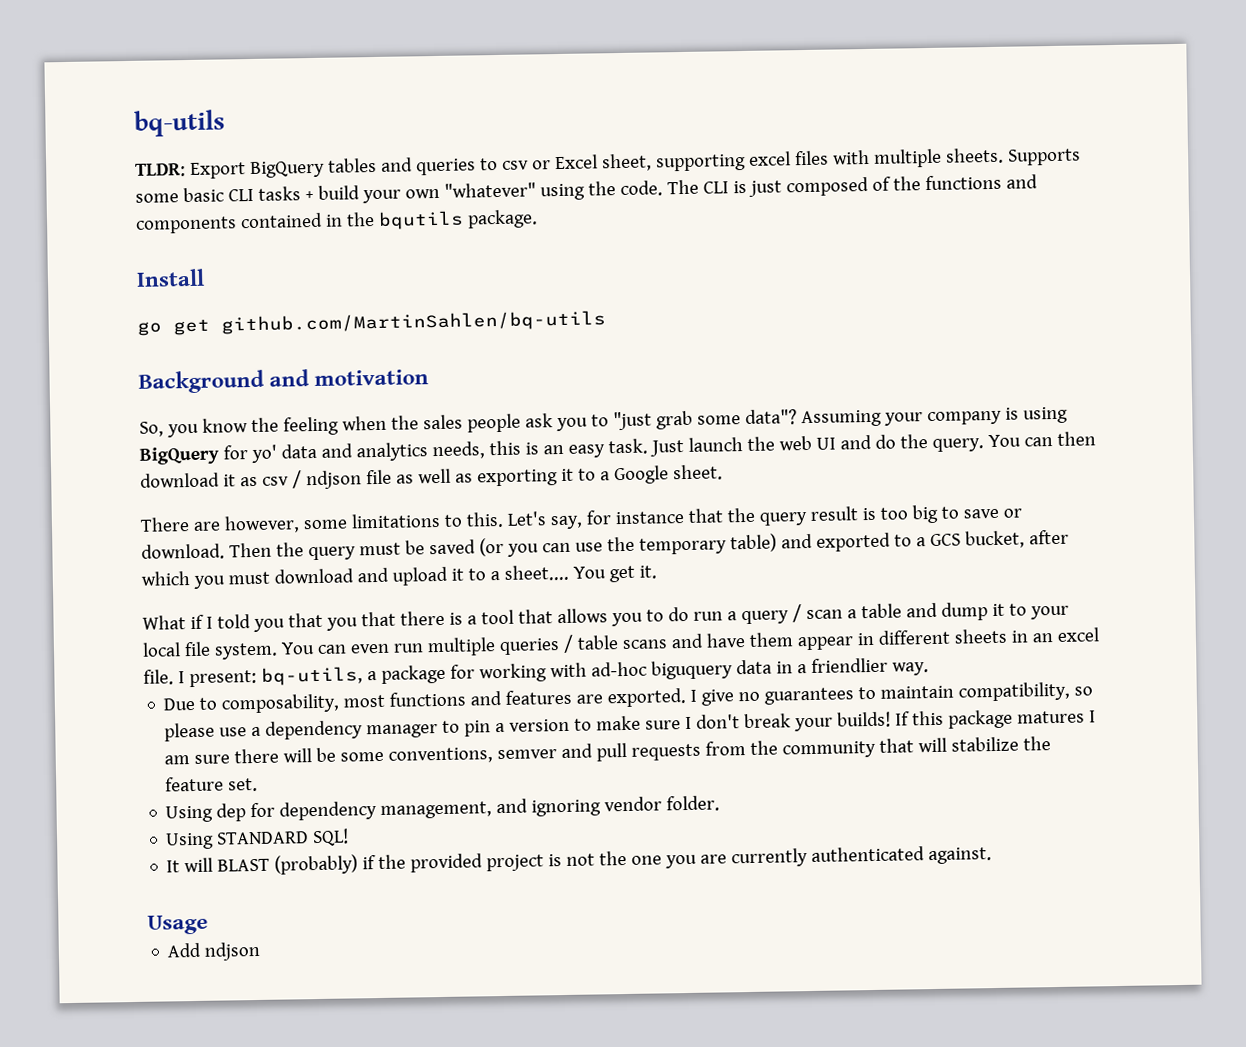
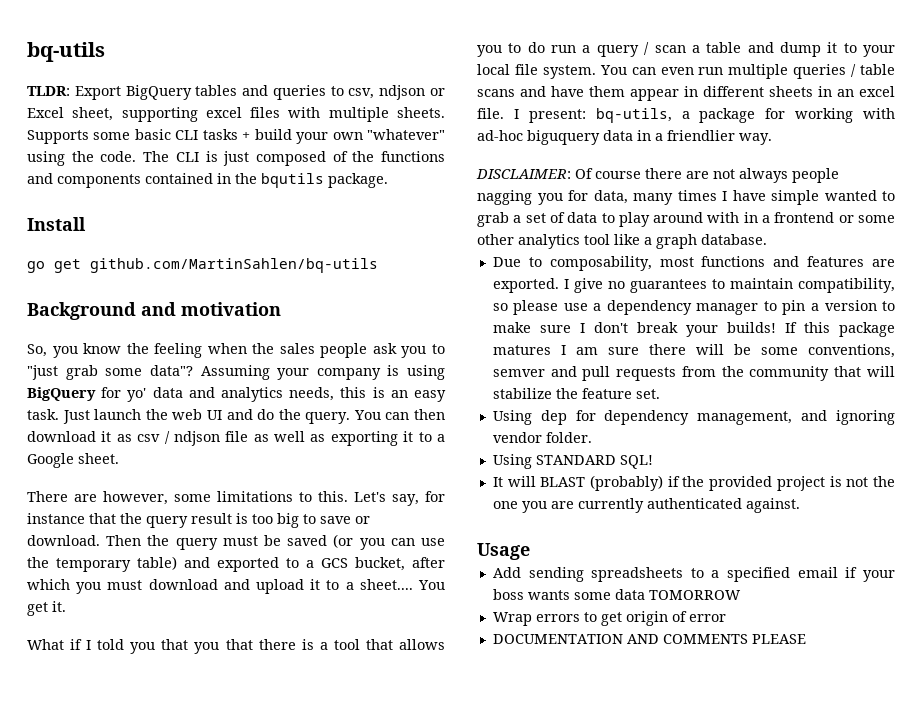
- TLDR: Export BigQuery tables and queries to csv or Excel sheet, supporting excel files with multiple sheets.
+ TLDR: Export BigQuery tables and queries to csv, ndjson or Excel sheet, supporting excel files with multiple sheets.
+ DISCLAIMER: Of course there are not always people nagging you for data, many times I have simple wanted to grab a set of data to play around with in a frontend or some other analytics tool like a graph database.
- Add ndjson
+ Add sending spreadsheets to a specified email if your boss wants some data TOMORROW
+ Wrap errors to get origin of error
+ DOCUMENTATION AND COMMENTS PLEASE

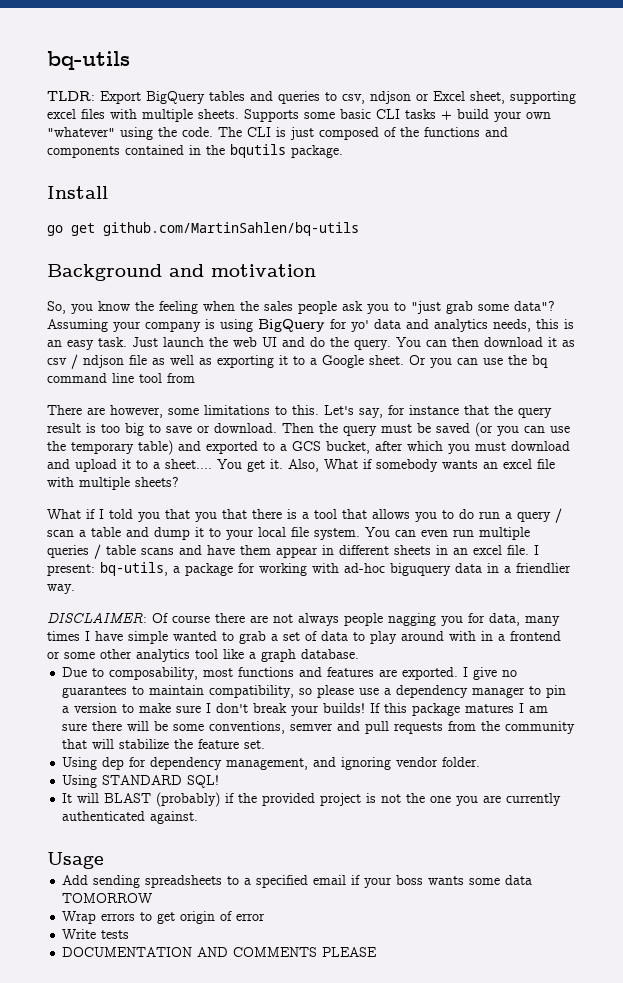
+ Or you can use the bq command line tool from
+ Also, What if somebody wants an excel file with multiple sheets?
+ Write tests

